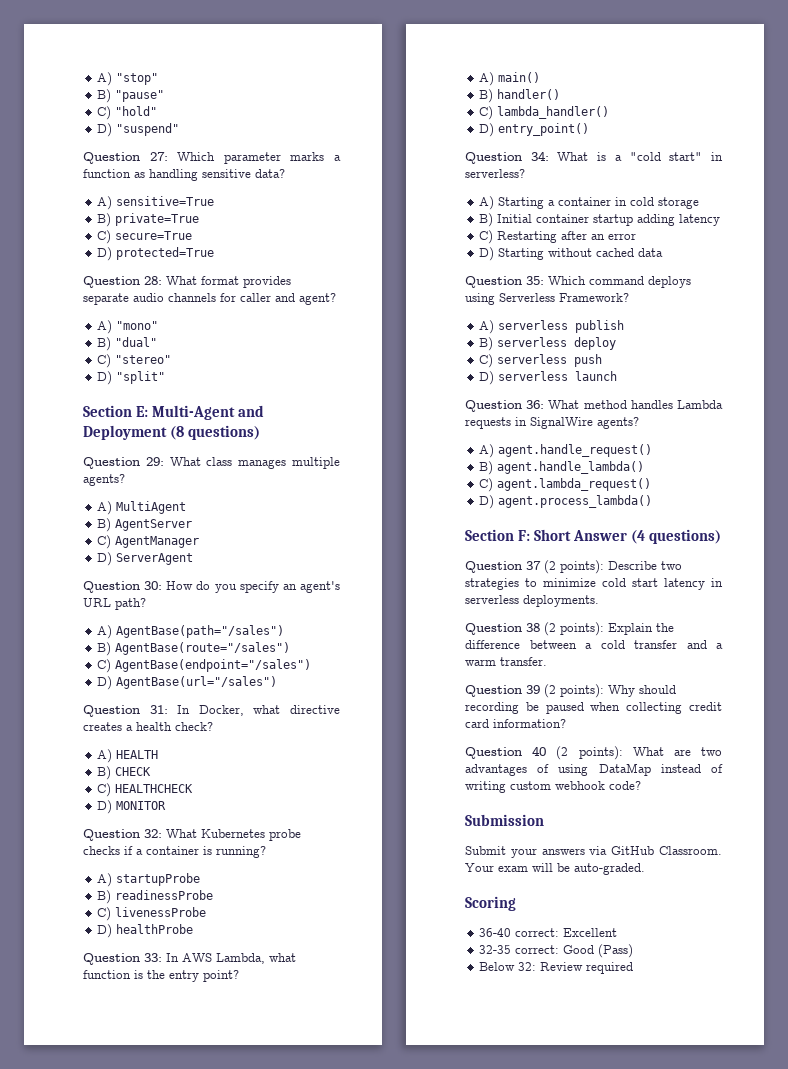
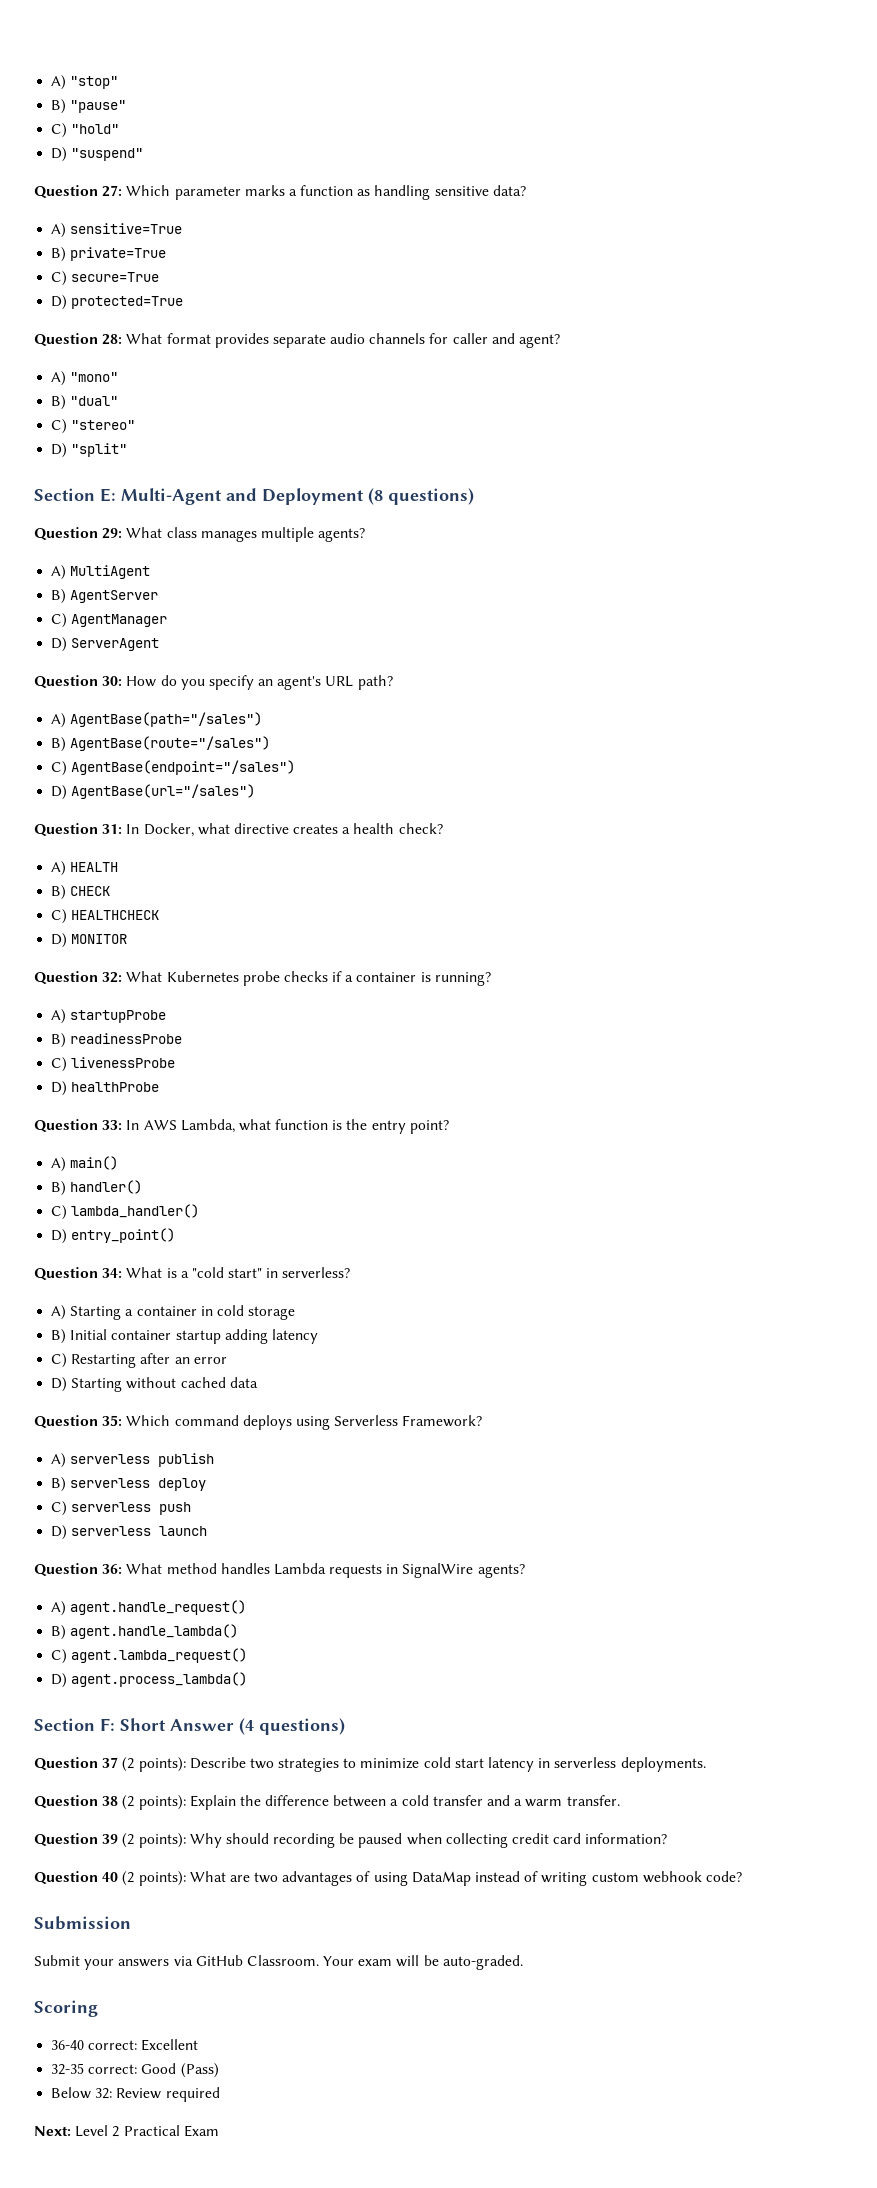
+ Next: Level 2 Practical Exam

